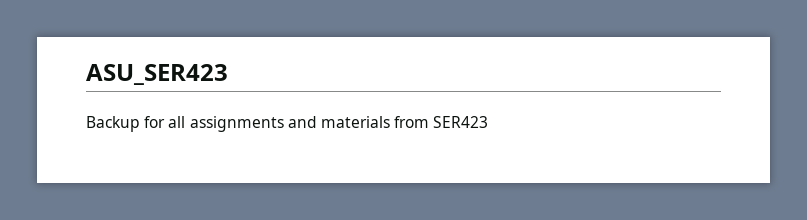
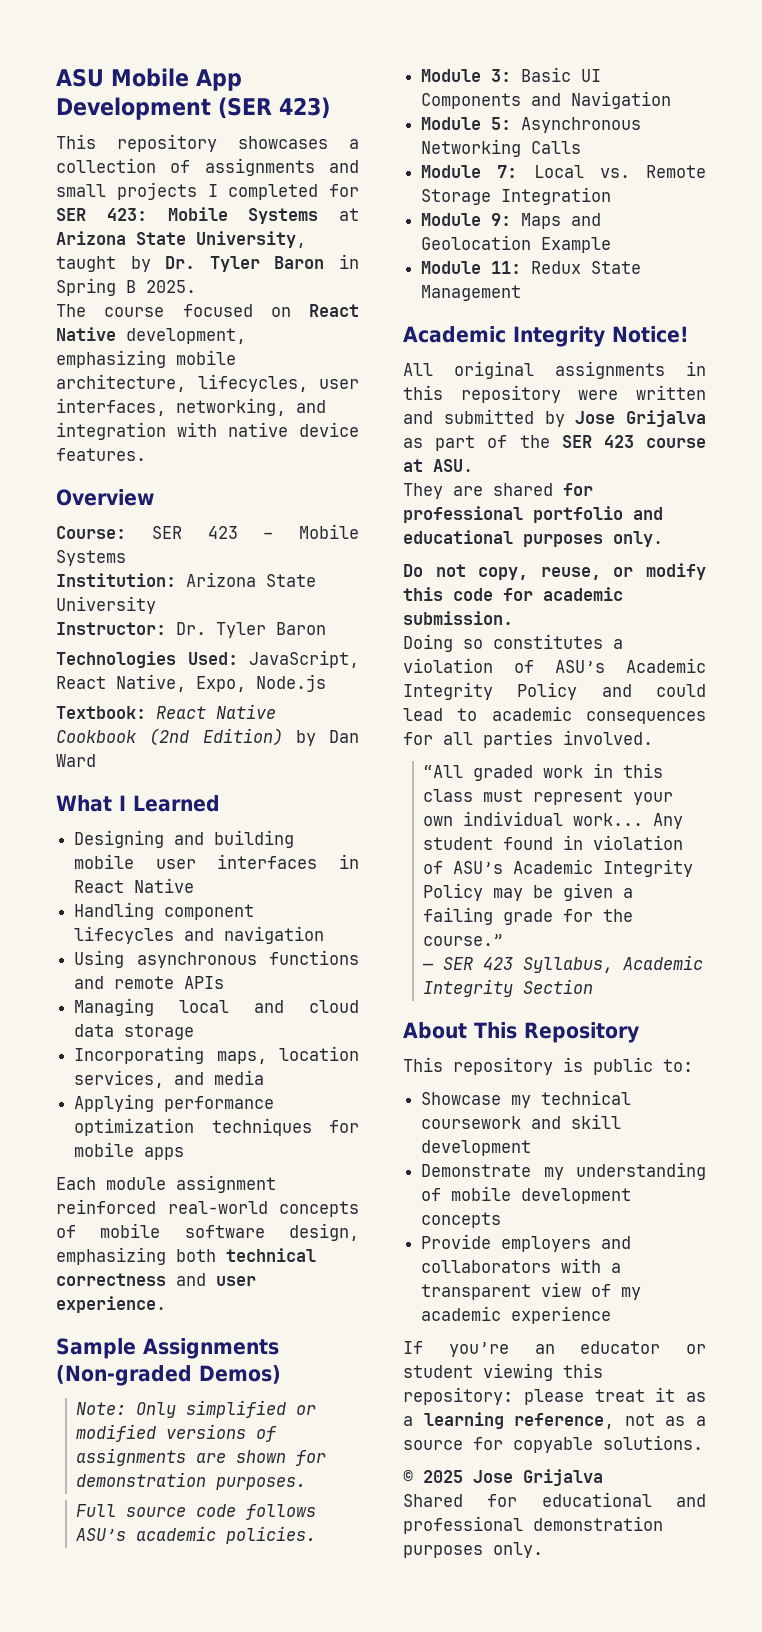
- ASU_SER423
- Backup for all assignments and materials from SER423
+ ASU Mobile App Development (SER 423)
+ This repository showcases a collection of assignments and small projects I completed for SER 423: Mobile Systems at Arizona State University, taught by Dr. Tyler Baron in Spring B 2025.
+ The course focused on React Native development, emphasizing mobile architecture, lifecycles, user interfaces, networking, and integration with native device features.
+ Overview
+ Course: SER 423 – Mobile Systems
+ Institution: Arizona State University
+ Instructor: Dr. Tyler Baron
+ Technologies Used: JavaScript, React Native, Expo, Node.js
+ Textbook: React Native Cookbook (2nd Edition) by Dan Ward
+ What I Learned
+ Designing and building mobile user interfaces in React Native
+ Handling component lifecycles and navigation
+ Using asynchronous functions and remote APIs
+ Managing local and cloud data storage
+ Incorporating maps, location services, and media
+ Applying performance optimization techniques for mobile apps
+ Each module assignment reinforced real-world concepts of mobile software design, emphasizing both technical correctness and user experience.
+ Sample Assignments (Non-graded Demos)
+ Note: Only simplified or modified versions of assignments are shown for demonstration purposes.
+ Full source code follows ASU’s academic policies.
+ Module 3: Basic UI Components and Navigation
+ Module 5: Asynchronous Networking Calls
+ Module 7: Local vs. Remote Storage Integration
+ Module 9: Maps and Geolocation Example
+ Module 11: Redux State Management
+ Academic Integrity Notice!
+ All original assignments in this repository were written and submitted by Jose Grijalva as part of the SER 423 course at ASU.
+ They are shared for professional portfolio and educational purposes only.
+ Do not copy, reuse, or modify this code for academic submission.
+ Doing so constitutes a violation of ASU’s Academic Integrity Policy and could lead to academic consequences for all parties involved.
+ “All graded work in this class must represent your own individual work... Any student found in violation of ASU’s Academic Integrity Policy may be given a failing grade for the course.”
+ — SER 423 Syllabus, Academic Integrity Section
+ About This Repository
+ This repository is public to:
+ Showcase my technical coursework and skill development
+ Demonstrate my understanding of mobile development concepts
+ Provide employers and collaborators with a transparent view of my academic experience
+ If you’re an educator or student viewing this repository: please treat it as a learning reference, not as a source for copyable solutions.
+ © 2025 Jose Grijalva
+ Shared for educational and professional demonstration purposes only.

